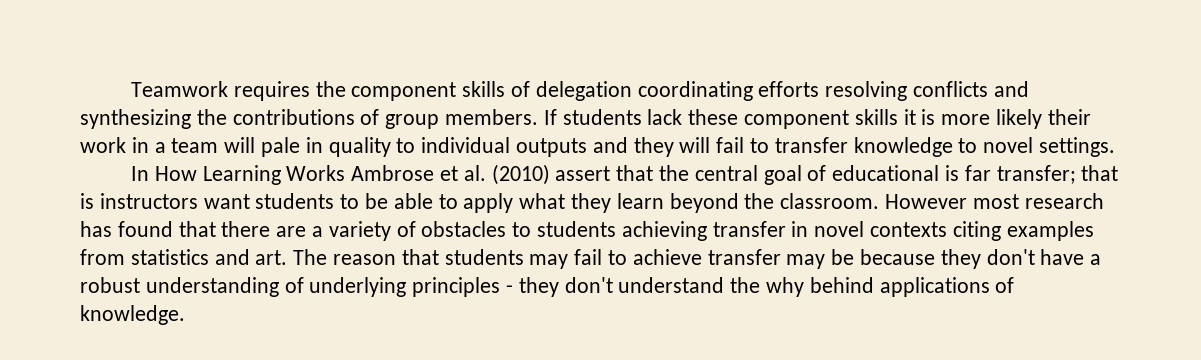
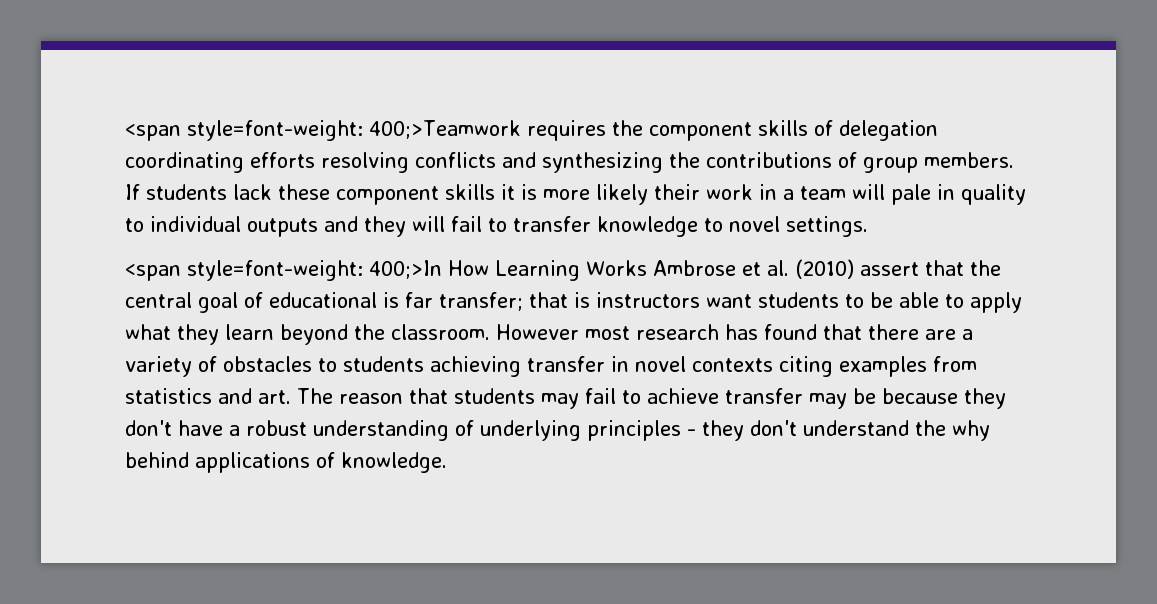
- Teamwork requires the component skills of delegation coordinating efforts resolving conflicts and synthesizing the contributions of group members.
+ <span style=font-weight: 400;>Teamwork requires the component skills of delegation coordinating efforts resolving conflicts and synthesizing the contributions of group members.
- In How Learning Works Ambrose et al. (2010) assert that the central goal of educational is far transfer; that is instructors want students to be able to apply what they learn beyond the classroom.
+ <span style=font-weight: 400;>In How Learning Works Ambrose et al. (2010) assert that the central goal of educational is far transfer; that is instructors want students to be able to apply what they learn beyond the classroom.

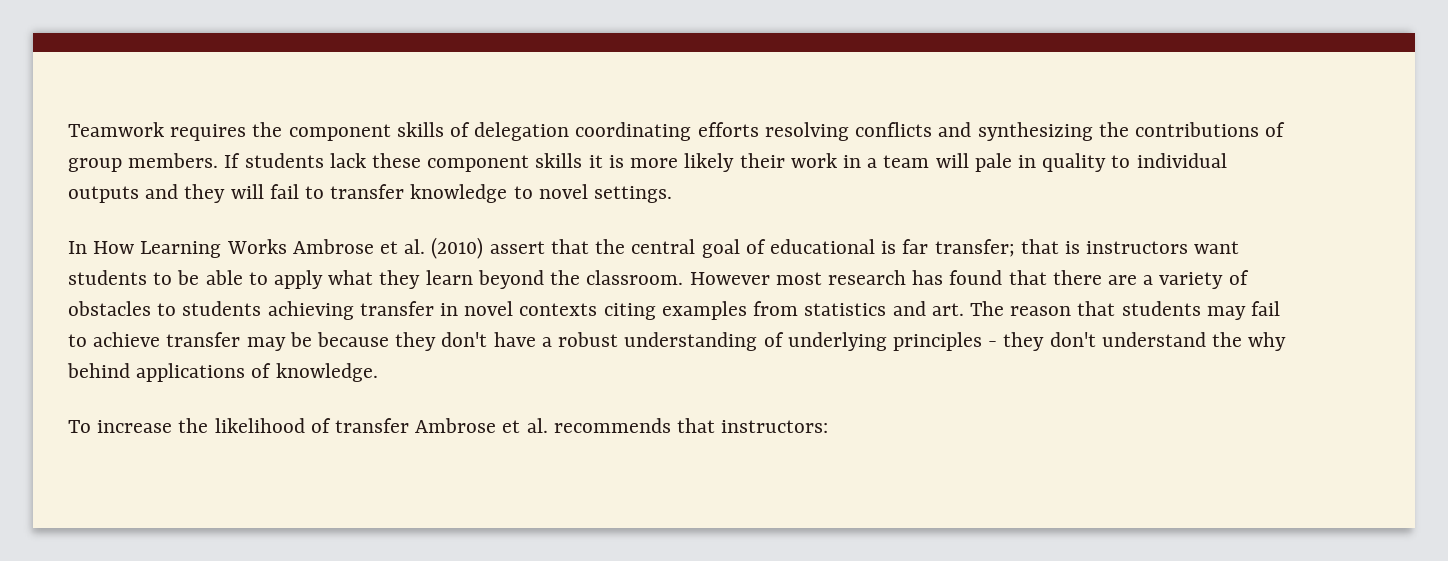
- <span style=font-weight: 400;>Teamwork requires the component skills of delegation coordinating efforts resolving conflicts and synthesizing the contributions of group members.
+ Teamwork requires the component skills of delegation coordinating efforts resolving conflicts and synthesizing the contributions of group members.
- <span style=font-weight: 400;>In How Learning Works Ambrose et al. (2010) assert that the central goal of educational is far transfer; that is instructors want students to be able to apply what they learn beyond the classroom.
+ In How Learning Works Ambrose et al. (2010) assert that the central goal of educational is far transfer; that is instructors want students to be able to apply what they learn beyond the classroom.
+ To increase the likelihood of transfer Ambrose et al. recommends that instructors:

